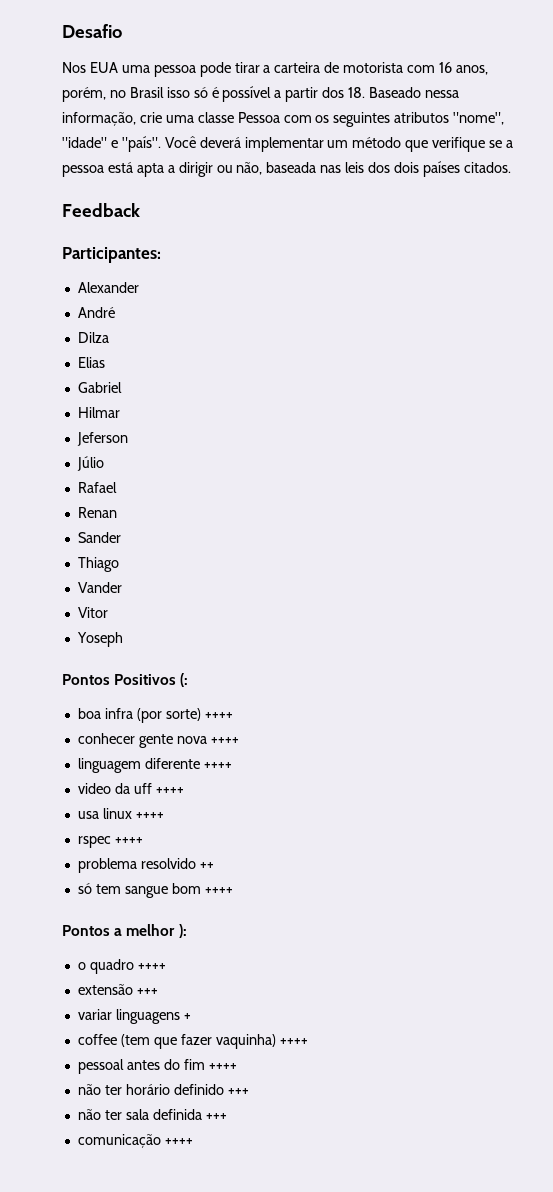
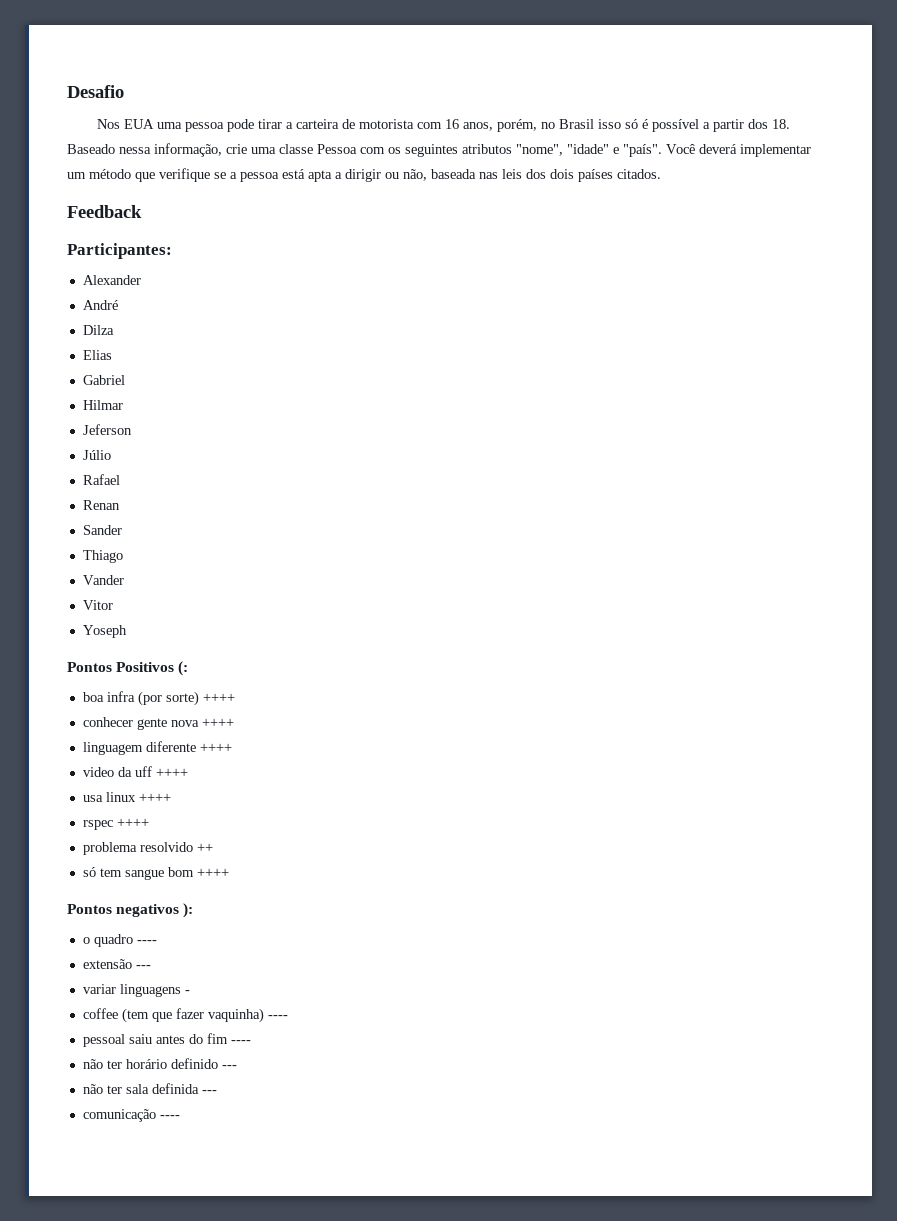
- Pontos a melhor ):
+ Pontos negativos ):
- o quadro ++++
+ o quadro ----
- extensão +++
+ extensão ---
- variar linguagens +
+ variar linguagens -
- coffee (tem que fazer vaquinha) ++++
+ coffee (tem que fazer vaquinha) ----
- pessoal antes do fim ++++
+ pessoal saiu antes do fim ----
- não ter horário definido +++
+ não ter horário definido ---
- não ter sala definida +++
+ não ter sala definida ---
- comunicação ++++
+ comunicação ----

